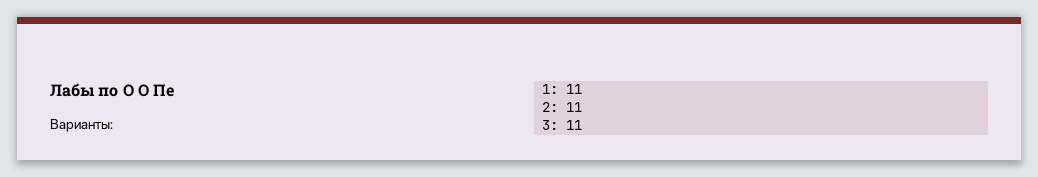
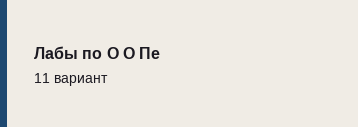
- Варианты:
- 1: 11
- 2: 11
- 3: 11
+ 11 вариант

